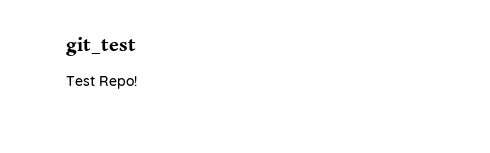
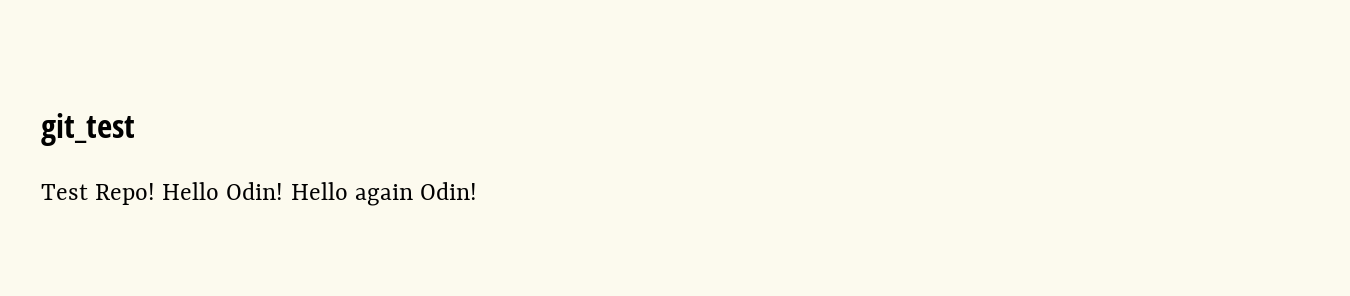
+ Hello Odin! Hello again Odin!

